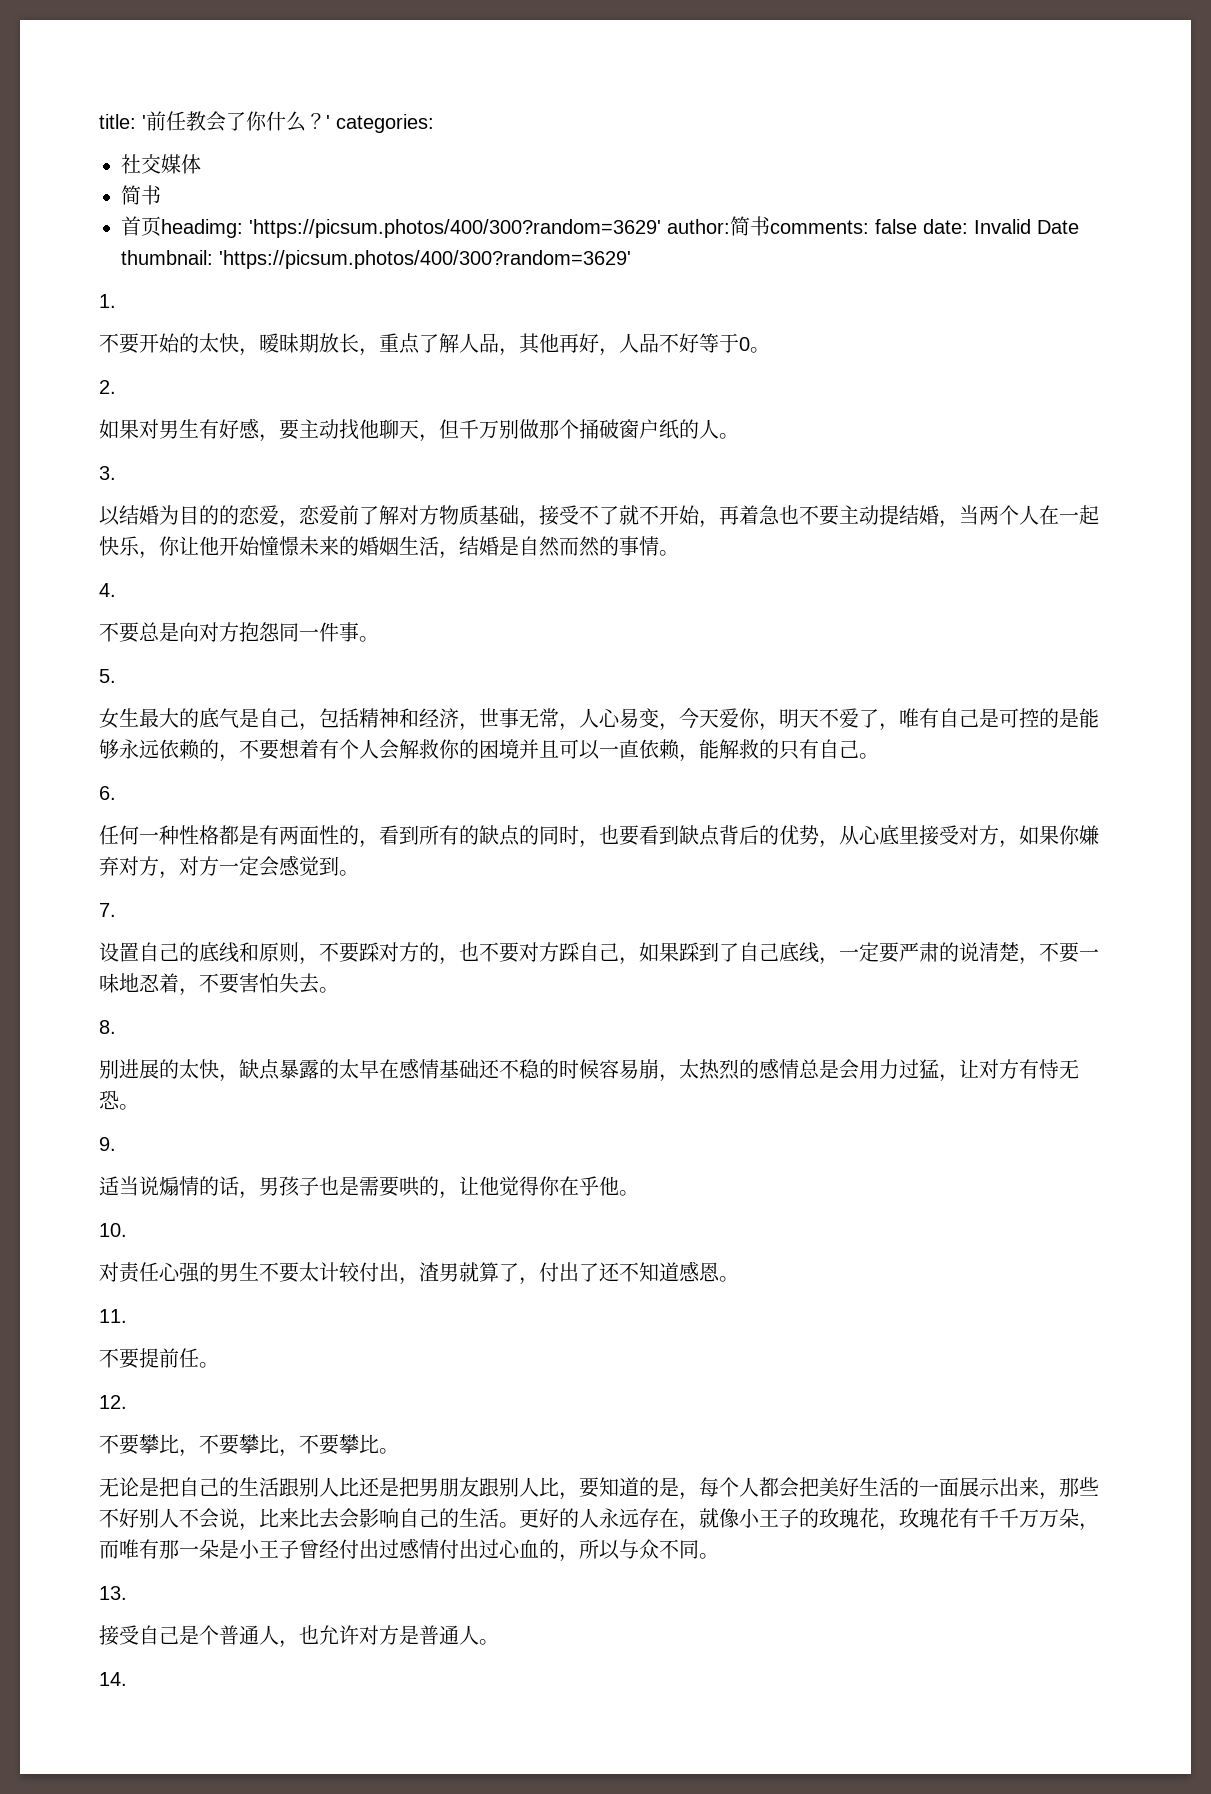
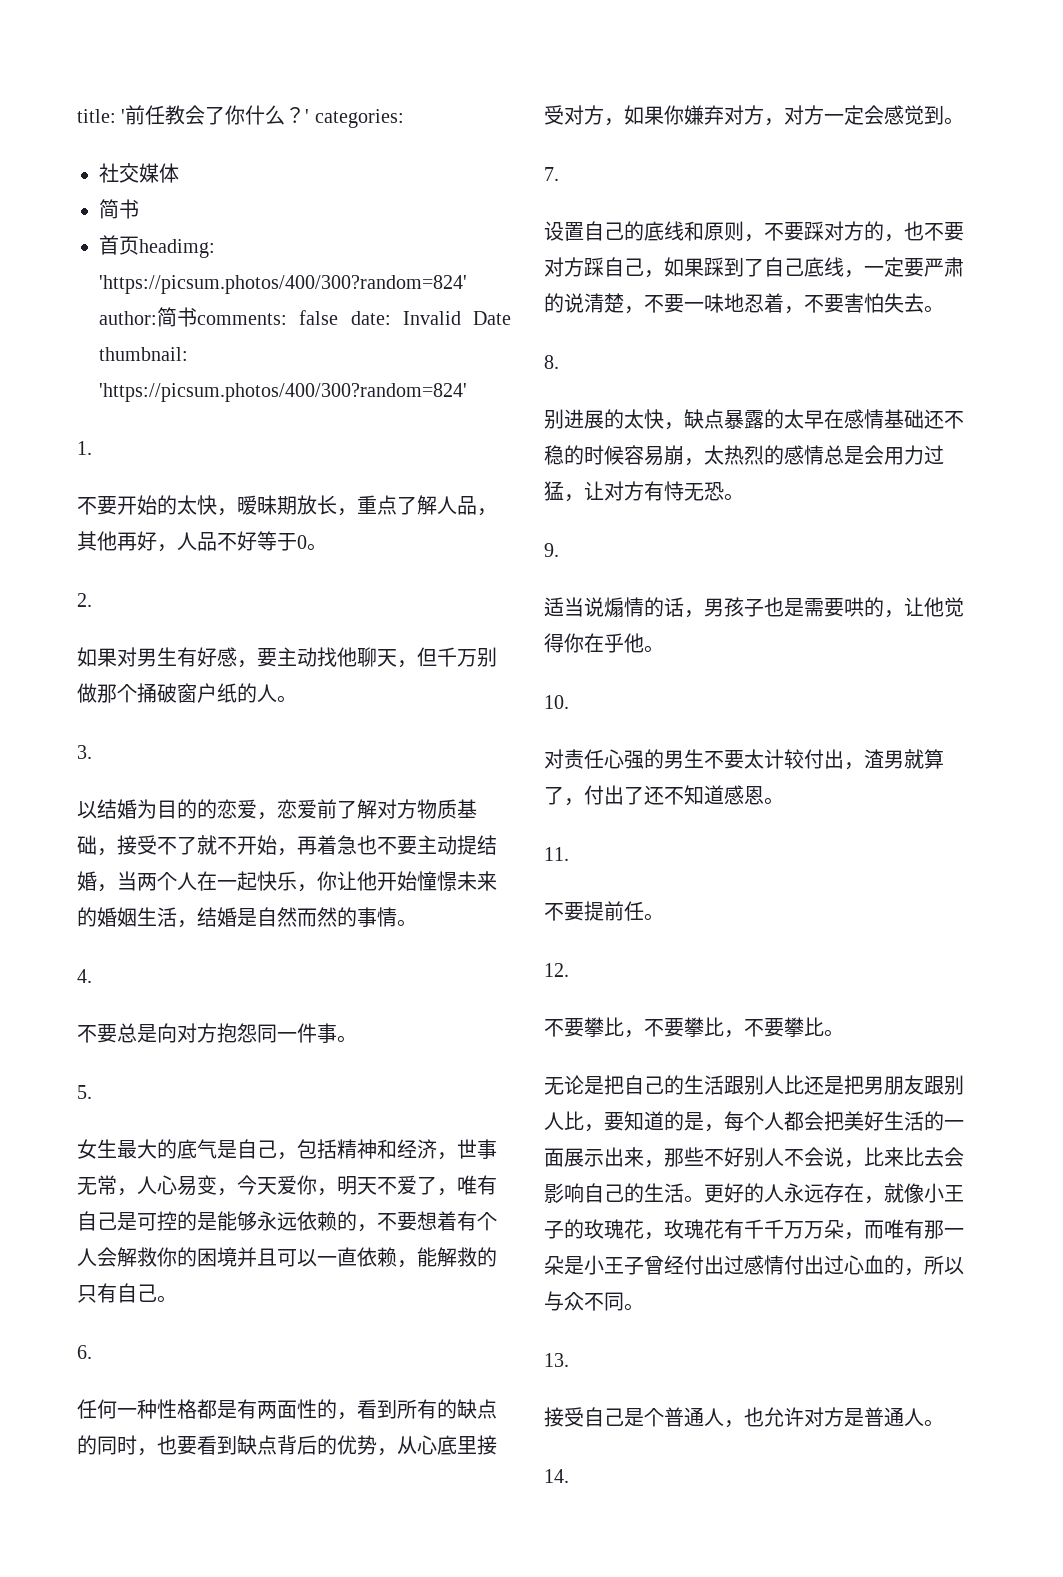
- 首页headimg: 'https://picsum.photos/400/300?random=3629' author:简书comments: false date: Invalid Date thumbnail: 'https://picsum.photos/400/300?random=3629'
+ 首页headimg: 'https://picsum.photos/400/300?random=824' author:简书comments: false date: Invalid Date thumbnail: 'https://picsum.photos/400/300?random=824'

